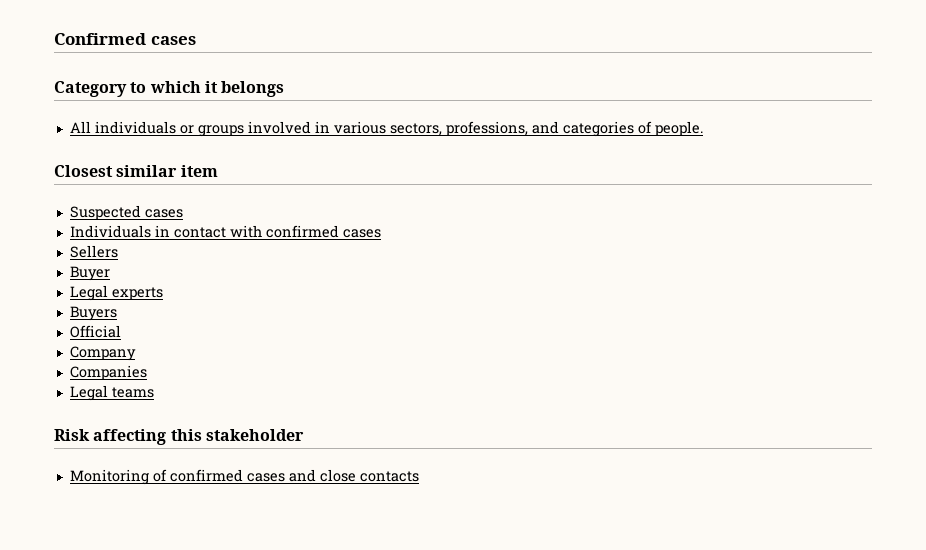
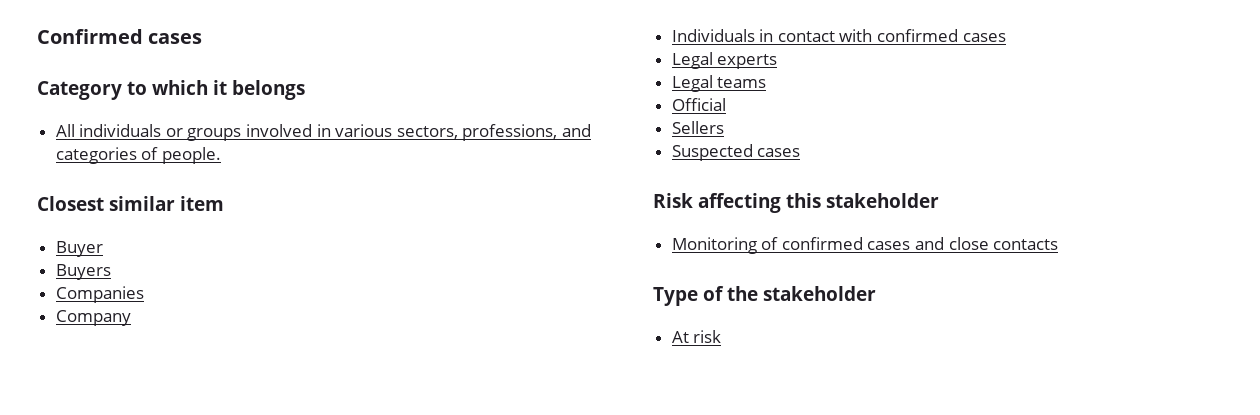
- Suspected cases
+ Buyer
+ Buyers
+ Companies
+ Company
- Sellers
- Buyer
- Buyers
+ Legal teams
- Company
- Companies
- Legal teams
+ Sellers
+ Suspected cases
+ Type of the stakeholder
+ At risk

